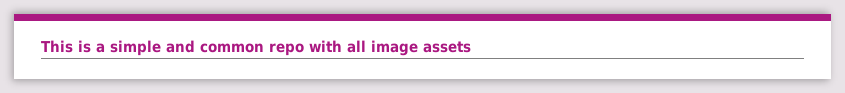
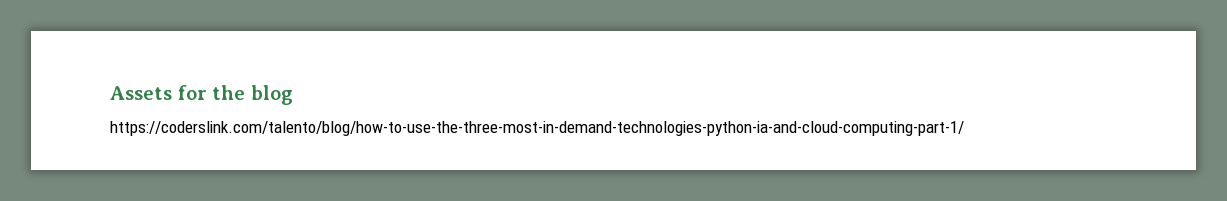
- This is a simple and common repo with all image assets
+ Assets for the blog
+ https://coderslink.com/talento/blog/how-to-use-the-three-most-in-demand-technologies-python-ia-and-cloud-computing-part-1/

